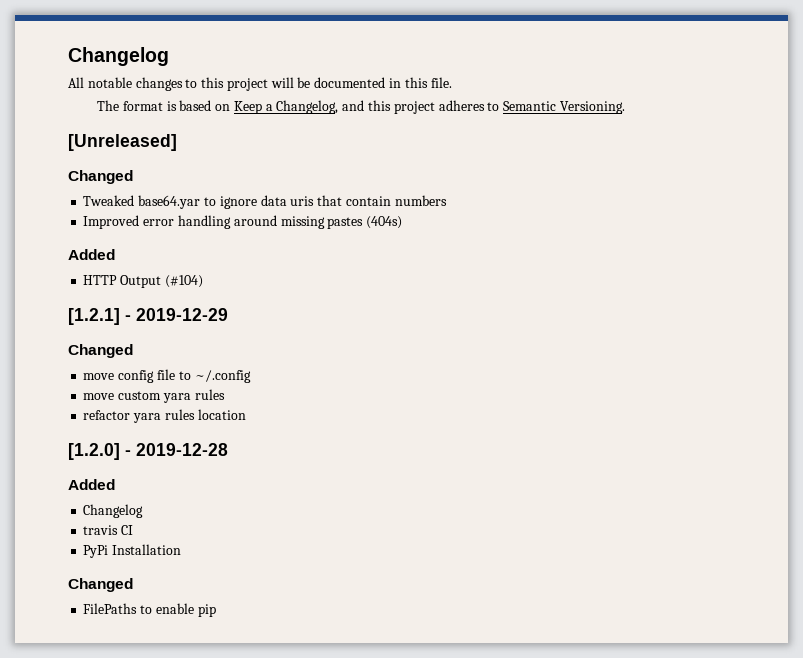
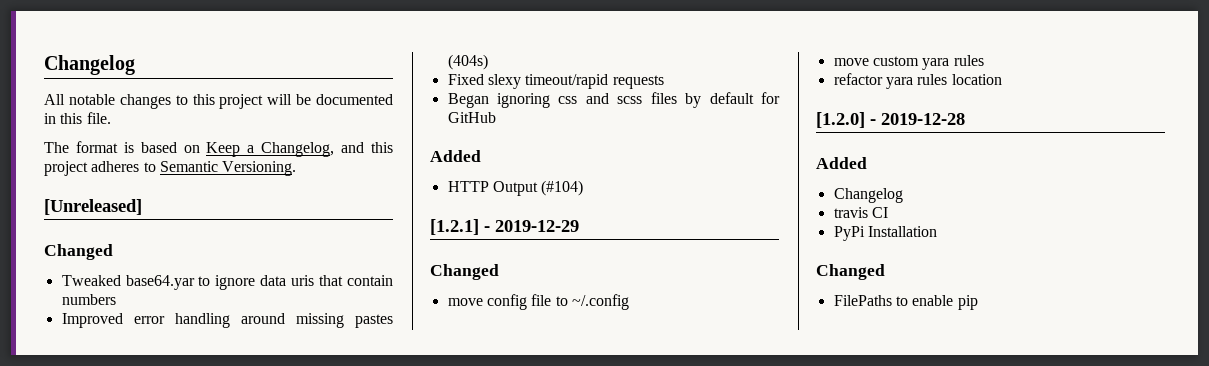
+ Fixed slexy timeout/rapid requests
+ Began ignoring css and scss files by default for GitHub

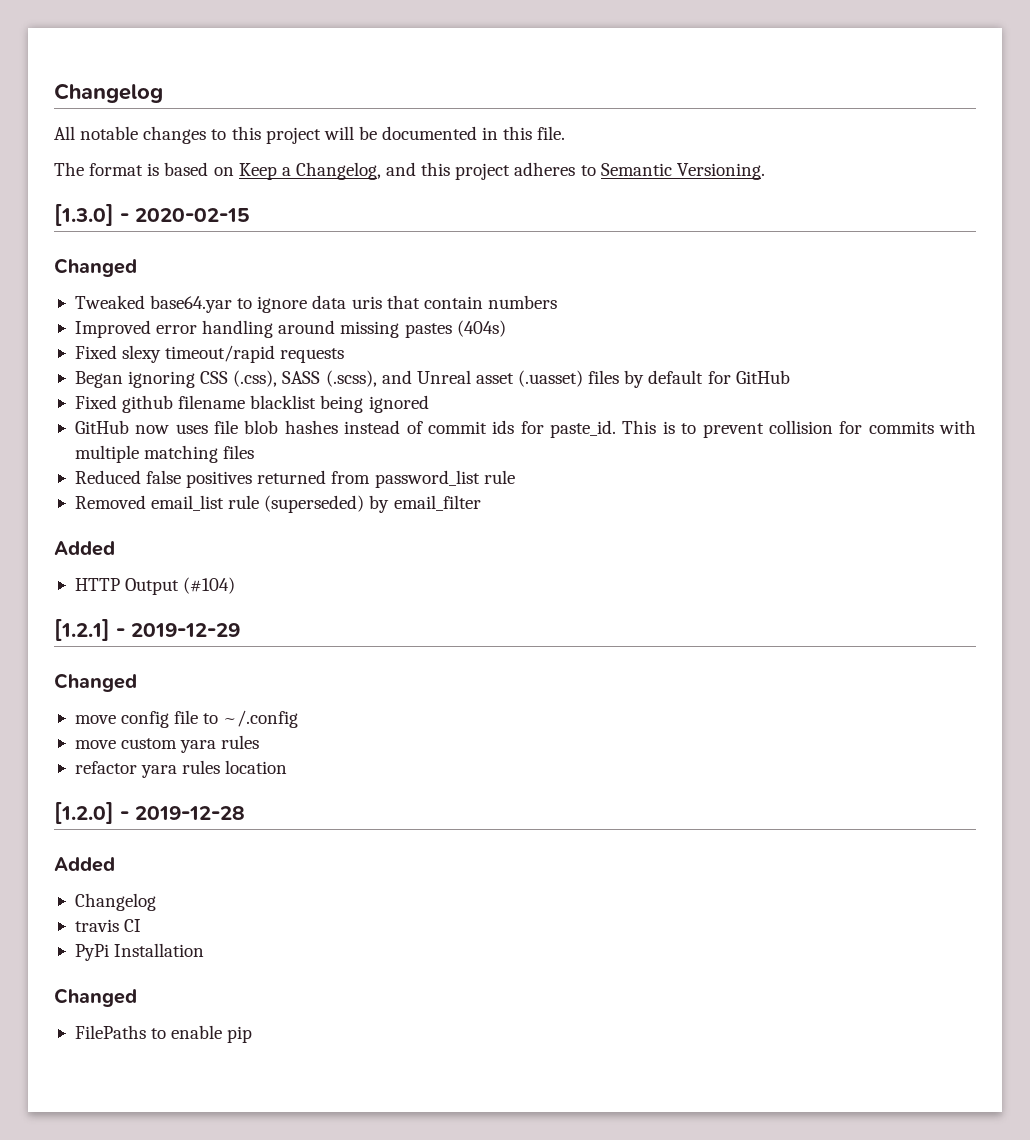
- [Unreleased]
+ [1.3.0] - 2020-02-15
- Began ignoring css and scss files by default for GitHub
+ Began ignoring CSS (.css), SASS (.scss), and Unreal asset (.uasset) files by default for GitHub
+ Fixed github filename blacklist being ignored
+ GitHub now uses file blob hashes instead of commit ids for paste_id. This is to prevent collision for commits with multiple matching files
+ Reduced false positives returned from password_list rule
+ Removed email_list rule (superseded) by email_filter

